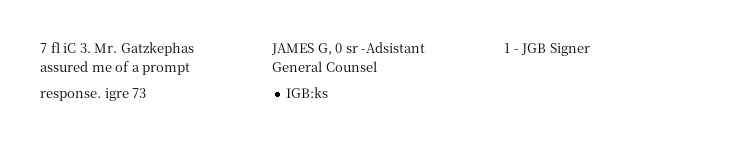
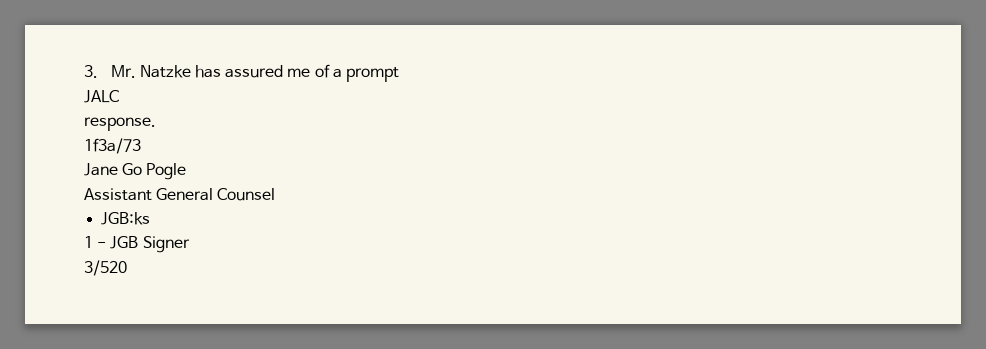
- 7 fl iC 3. Mr. Gatzkephas assured me of a prompt
+ 3. Mr. Natzke has assured me of a prompt
+ JALC
- response. igre 73
- JAMES G, 0 sr -Adsistant General Counsel
+ response.
+ 1f3a/73
+ Jane Go Pogle
+ Assistant General Counsel
- IGB:ks
+ JGB:ks
+ 3/520

